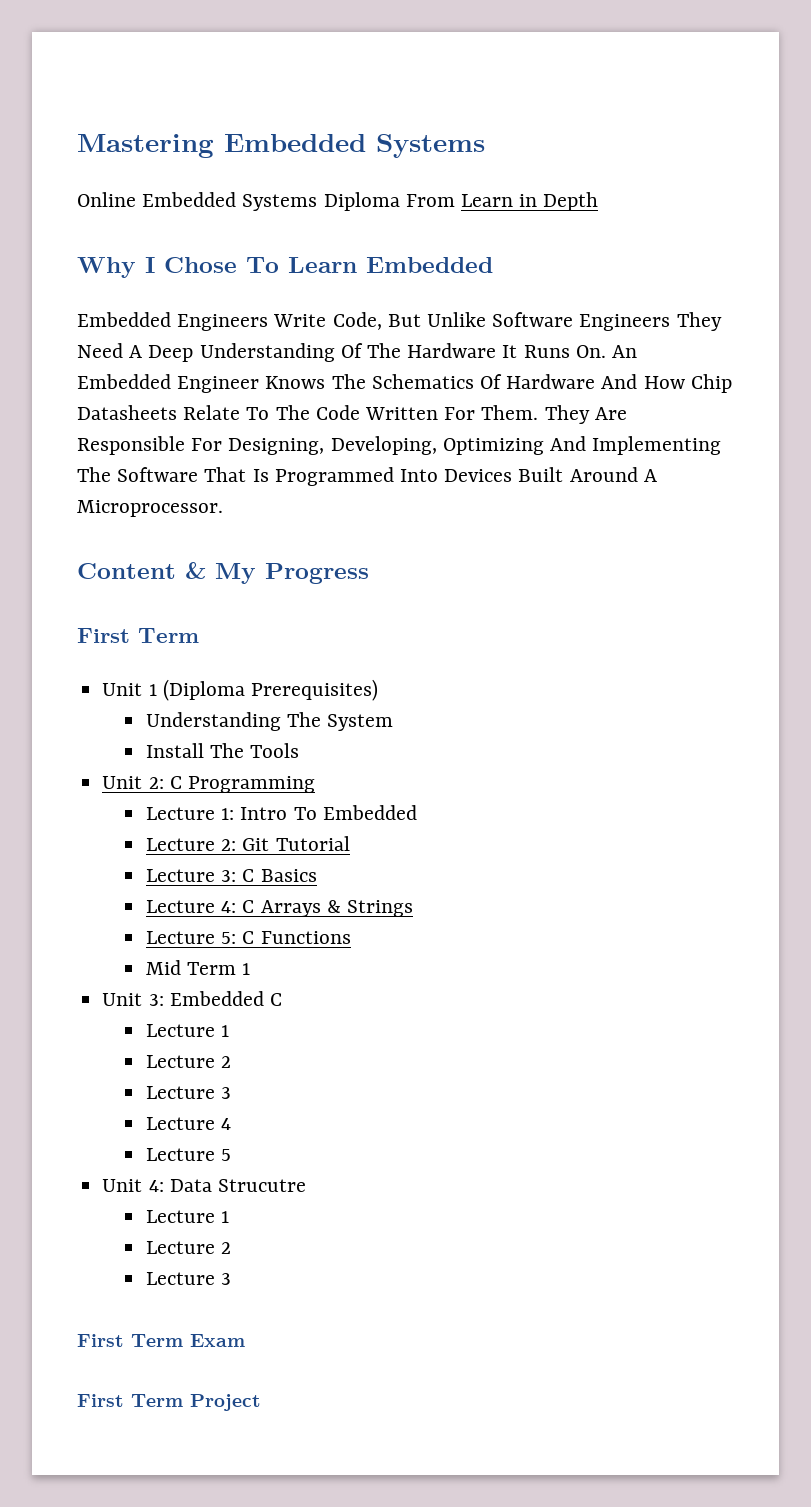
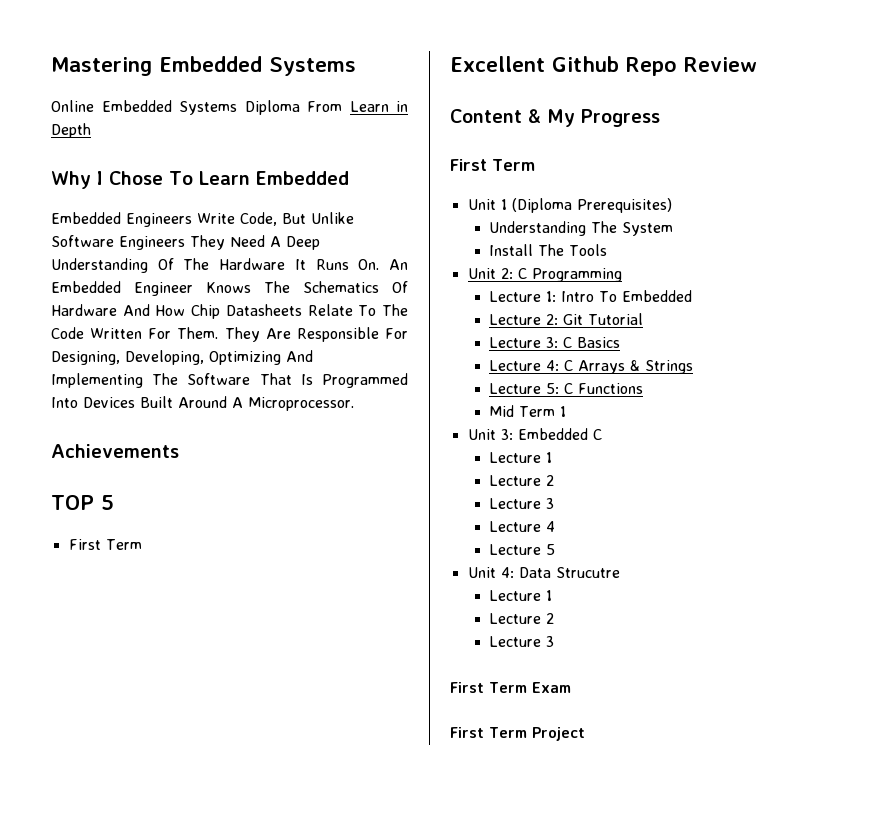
+ Achievements
+ TOP 5
+ First Term
+ Excellent Github Repo Review

